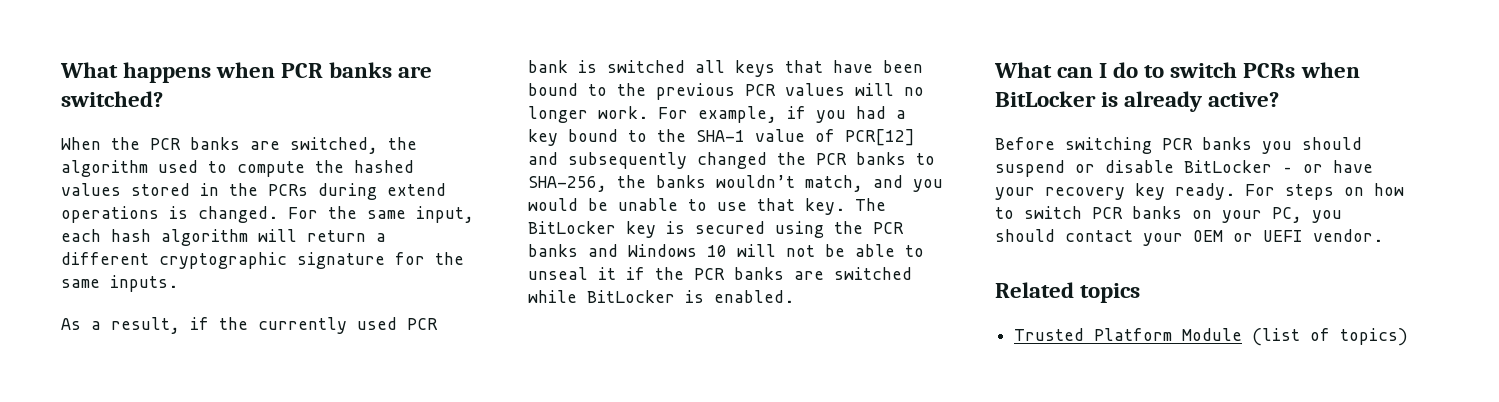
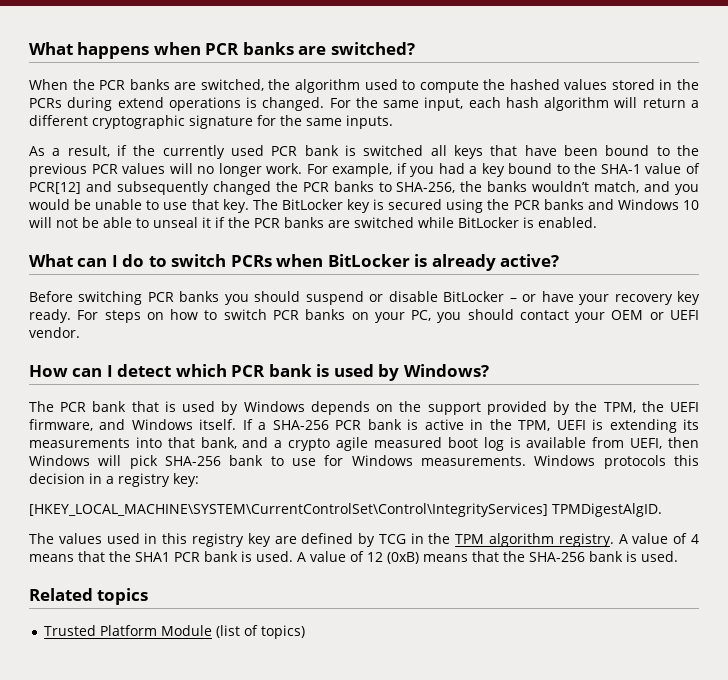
+ How can I detect which PCR bank is used by Windows?
+ The PCR bank that is used by Windows depends on the support provided by the TPM, the UEFI firmware, and Windows itself. If a SHA-256 PCR bank is active in the TPM, UEFI is extending its measurements into that bank, and a crypto agile measured boot log is available from UEFI, then Windows will pick SHA-256 bank to use for Windows measurements. Windows protocols this decision in a registry key:
+ [HKEY_LOCAL_MACHINE\SYSTEM\CurrentControlSet\Control\IntegrityServices] TPMDigestAlgID.
+ The values used in this registry key are defined by TCG in the TPM algorithm registry. A value of 4 means that the SHA1 PCR bank is used. A value of 12 (0xB) means that the SHA-256 bank is used.

